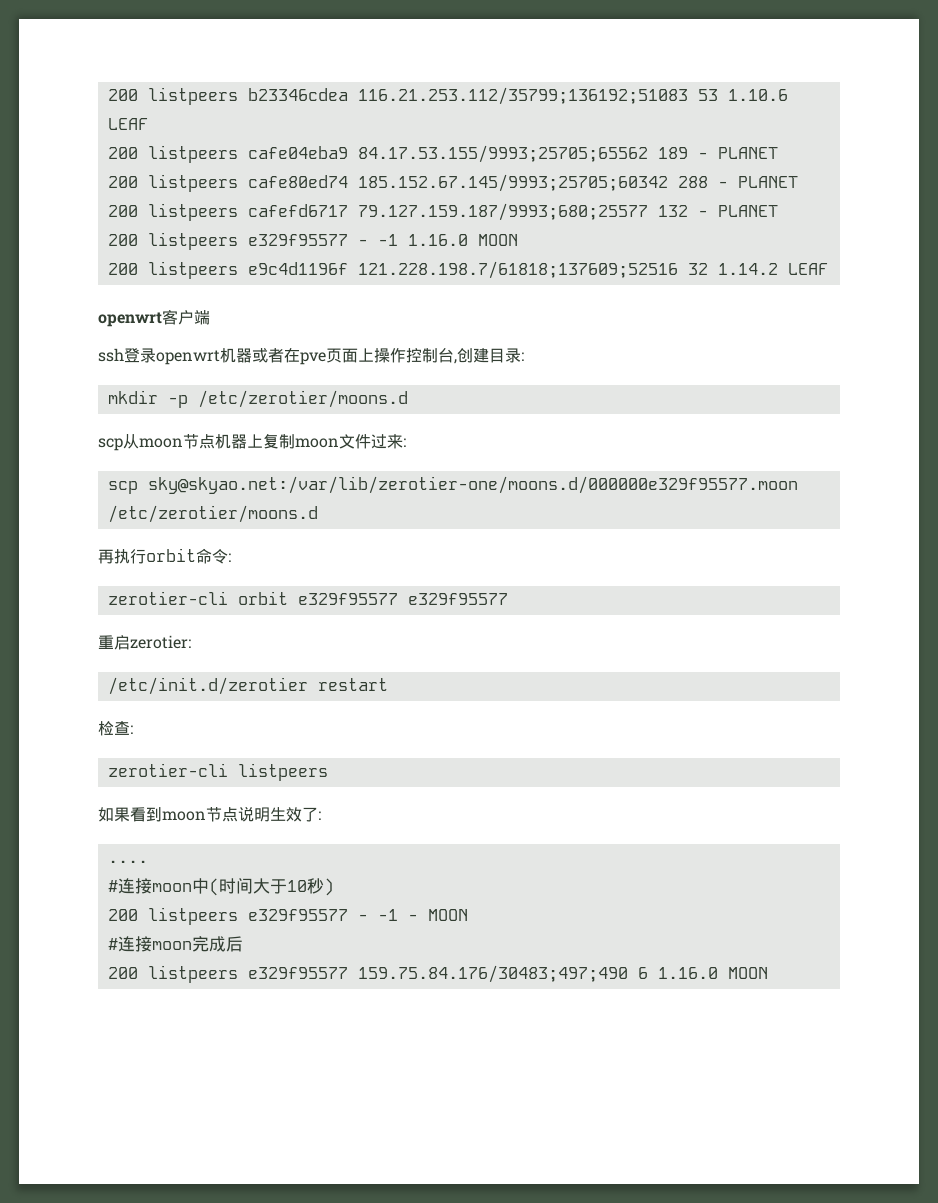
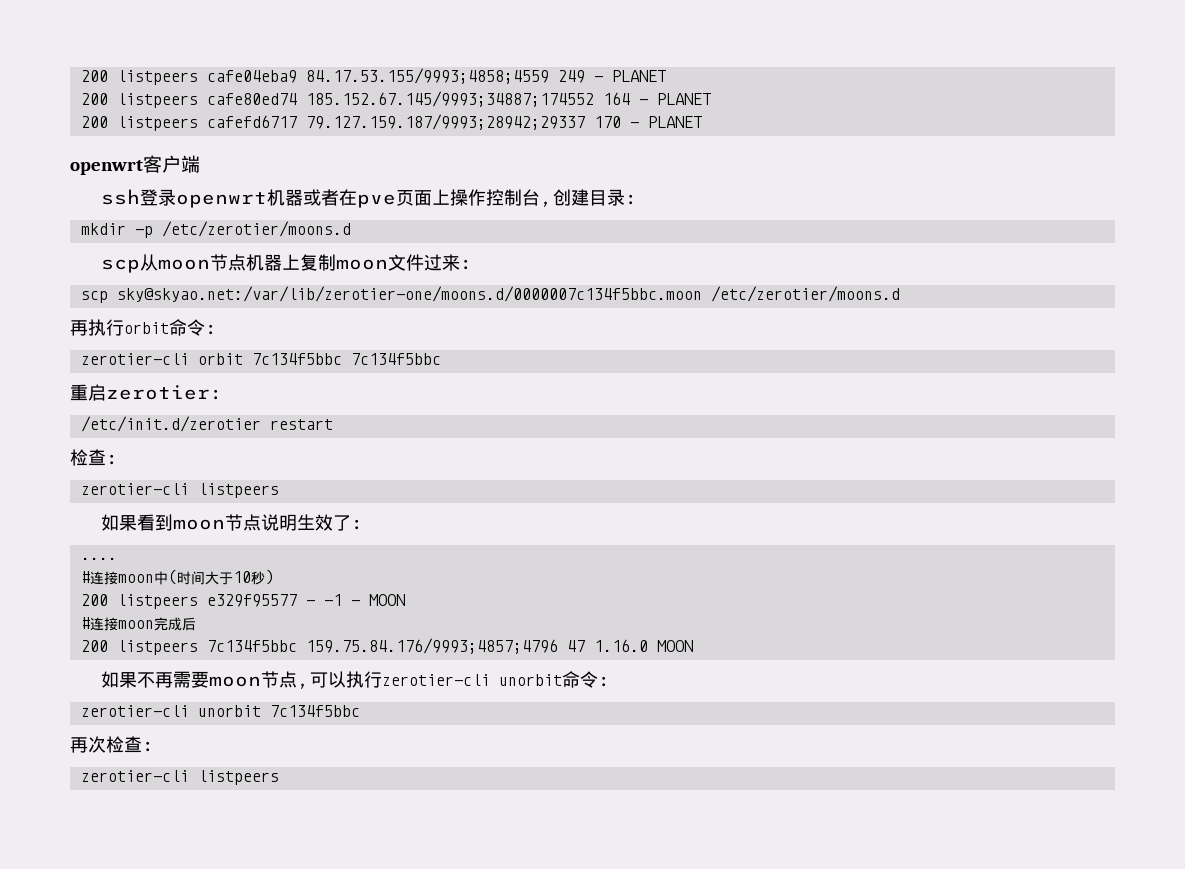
- 200 listpeers b23346cdea 116.21.253.112/35799;136192;51083 53 1.10.6 LEAF
- 200 listpeers cafe04eba9 84.17.53.155/9993;25705;65562 189 - PLANET
+ 200 listpeers cafe04eba9 84.17.53.155/9993;4858;4559 249 - PLANET
- 200 listpeers cafe80ed74 185.152.67.145/9993;25705;60342 288 - PLANET
+ 200 listpeers cafe80ed74 185.152.67.145/9993;34887;174552 164 - PLANET
- 200 listpeers cafefd6717 79.127.159.187/9993;680;25577 132 - PLANET
- 200 listpeers e329f95577 - -1 1.16.0 MOON
- 200 listpeers e9c4d1196f 121.228.198.7/61818;137609;52516 32 1.14.2 LEAF
+ 200 listpeers cafefd6717 79.127.159.187/9993;28942;29337 170 - PLANET
- scp sky@skyao.net:/var/lib/zerotier-one/moons.d/000000e329f95577.moon /etc/zerotier/moons.d
+ scp sky@skyao.net:/var/lib/zerotier-one/moons.d/0000007c134f5bbc.moon /etc/zerotier/moons.d
- zerotier-cli orbit e329f95577 e329f95577
+ zerotier-cli orbit 7c134f5bbc 7c134f5bbc
- 200 listpeers e329f95577 159.75.84.176/30483;497;490 6 1.16.0 MOON
+ 200 listpeers 7c134f5bbc 159.75.84.176/9993;4857;4796 47 1.16.0 MOON
+ 如果不再需要moon节点,可以执行zerotier-cli unorbit命令:
+ zerotier-cli unorbit 7c134f5bbc
+ 再次检查:
+ zerotier-cli listpeers

